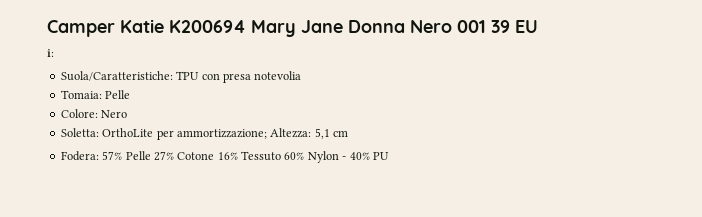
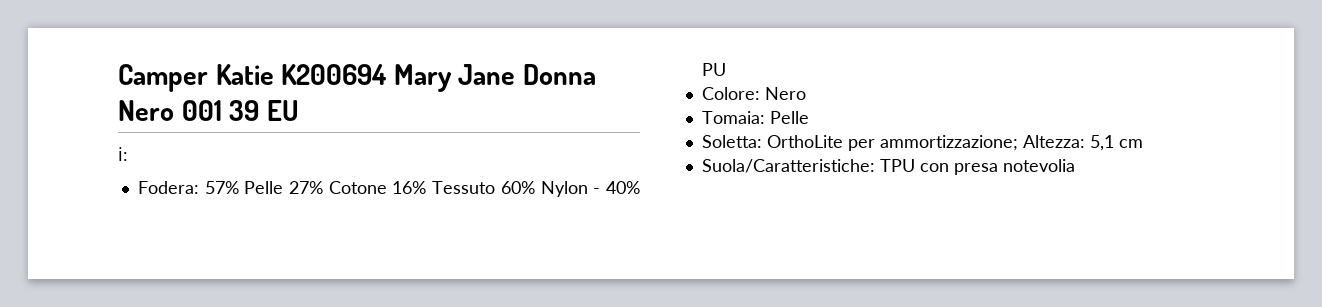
- Suola/Caratteristiche: TPU con presa notevolia
- Tomaia: Pelle
- Colore: Nero
- Soletta: OrthoLite per ammortizzazione; Altezza: 5,1 cm
+ Colore: Nero
+ Tomaia: Pelle
+ Soletta: OrthoLite per ammortizzazione; Altezza: 5,1 cm
+ Suola/Caratteristiche: TPU con presa notevolia

